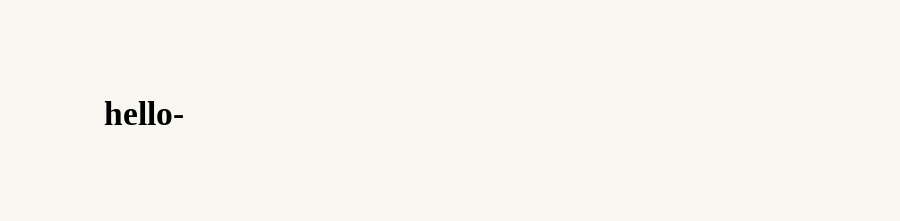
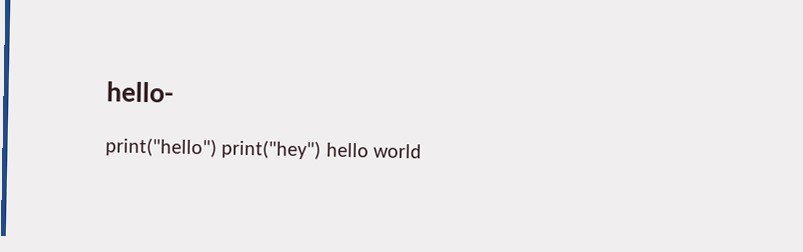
+ print("hello") print("hey") hello world

